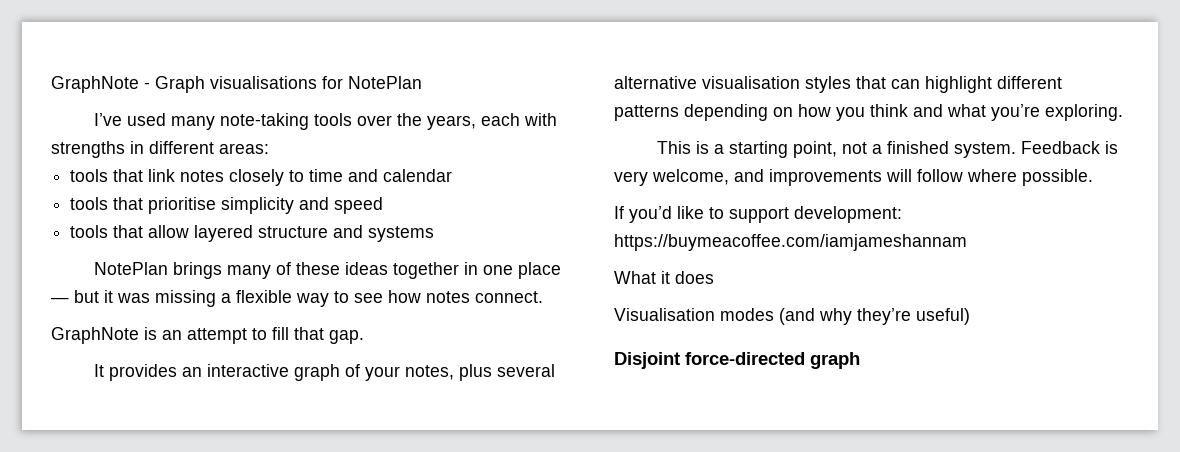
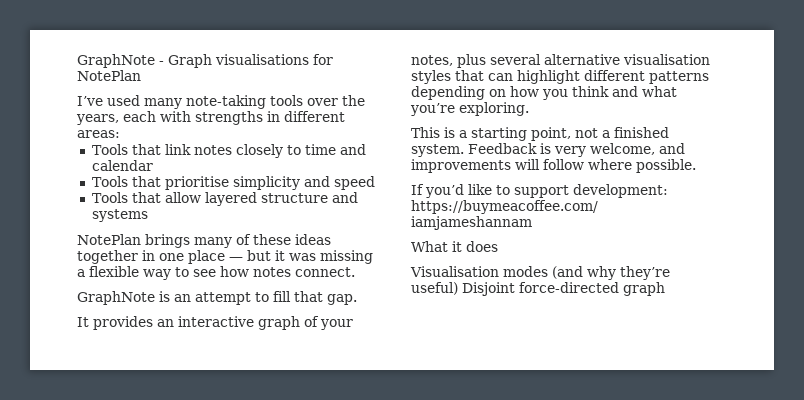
- tools that link notes closely to time and calendar
+ Tools that link notes closely to time and calendar
- tools that prioritise simplicity and speed
+ Tools that prioritise simplicity and speed
- tools that allow layered structure and systems
+ Tools that allow layered structure and systems
- Visualisation modes (and why they’re useful)
- Disjoint force-directed graph
+ Visualisation modes (and why they’re useful) Disjoint force-directed graph

